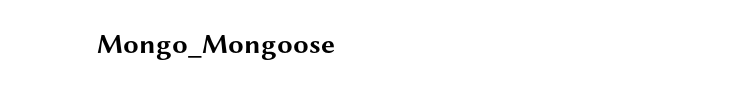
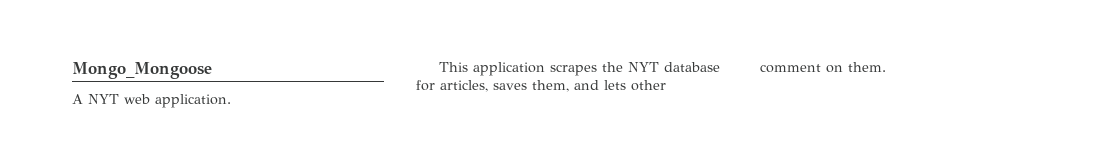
+ A NYT web application.
+ This application scrapes the NYT database for articles, saves them, and lets other comment on them.

